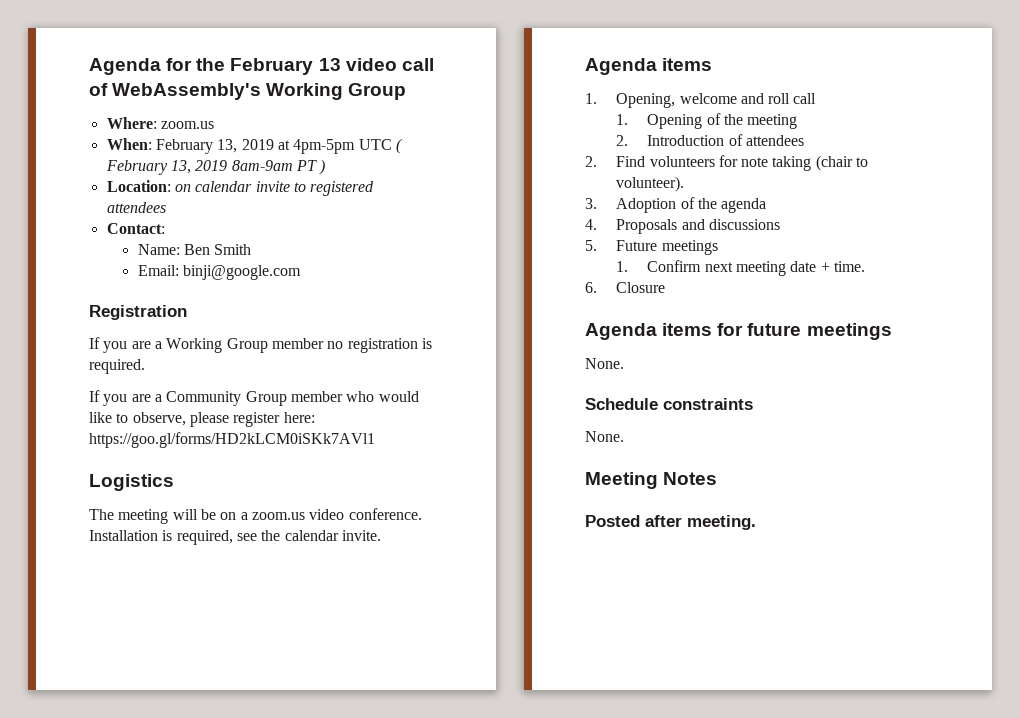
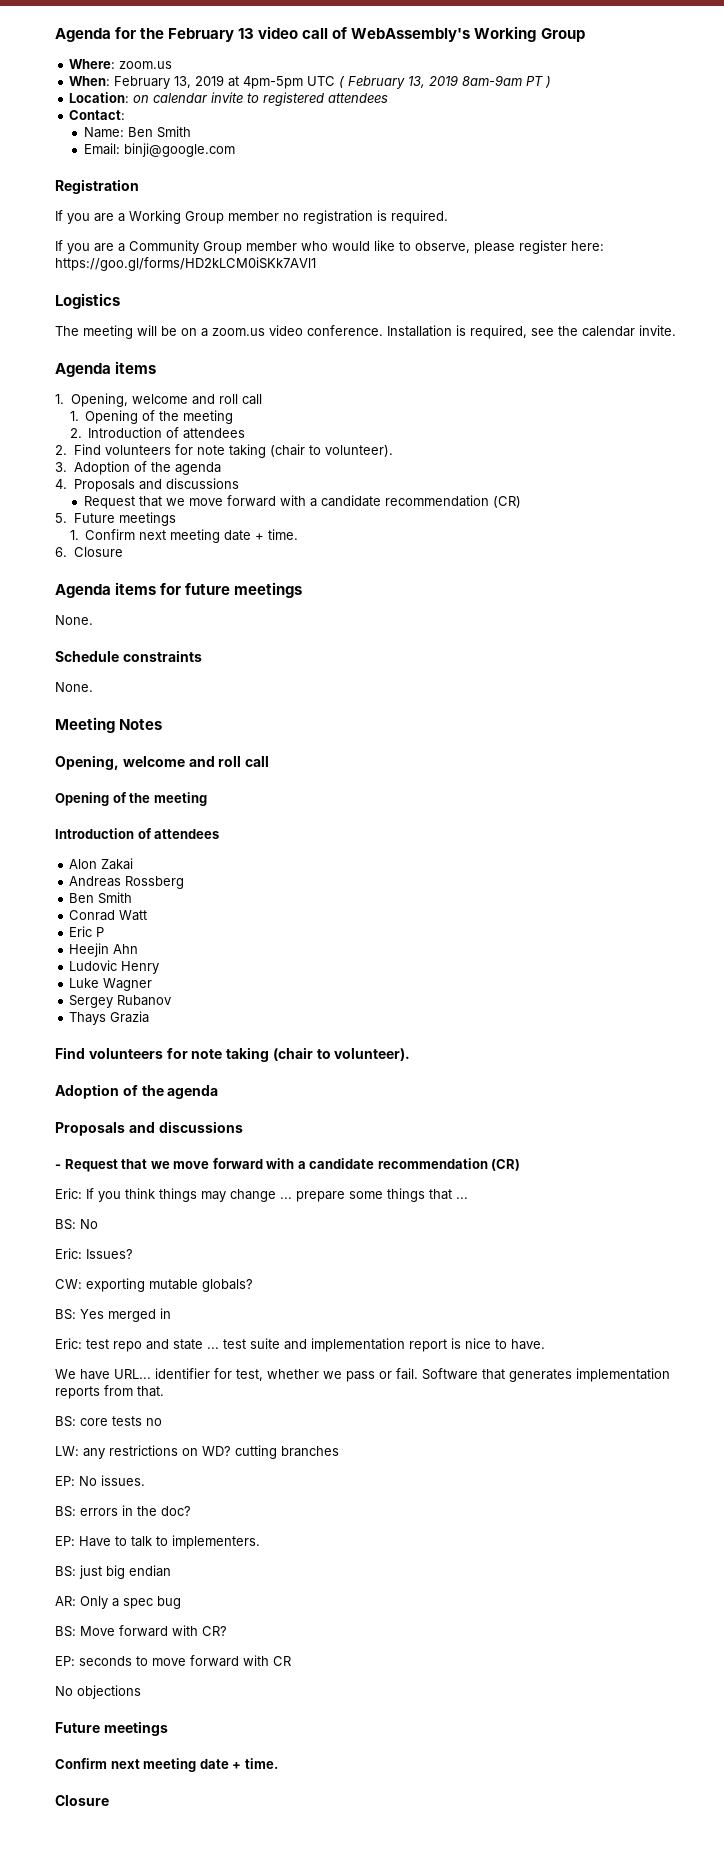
  4. Proposals and discussions
+ Request that we move forward with a candidate recommendation (CR)
  Meeting Notes
- Posted after meeting.
+ Opening, welcome and roll call
+ Opening of the meeting
+ Introduction of attendees
+ Alon Zakai
+ Andreas Rossberg
+ Ben Smith
+ Conrad Watt
+ Eric P
+ Heejin Ahn
+ Ludovic Henry
+ Luke Wagner
+ Sergey Rubanov
+ Thays Grazia
+ Find volunteers for note taking (chair to volunteer).
+ Adoption of the agenda
+ Proposals and discussions
+ - Request that we move forward with a candidate recommendation (CR)
+ Eric: If you think things may change ... prepare some things that ...
+ BS: No
+ Eric: Issues?
+ CW: exporting mutable globals?
+ BS: Yes merged in
+ Eric: test repo and state ... test suite and implementation report is nice to have.
+ We have URL... identifier for test, whether we pass or fail. Software that generates implementation reports from that.
+ BS: core tests no
+ LW: any restrictions on WD? cutting branches
+ EP: No issues.
+ BS: errors in the doc?
+ EP: Have to talk to implementers.
+ BS: just big endian
+ AR: Only a spec bug
+ BS: Move forward with CR?
+ EP: seconds to move forward with CR
+ No objections
+ Future meetings
+ Confirm next meeting date + time.
+ Closure

